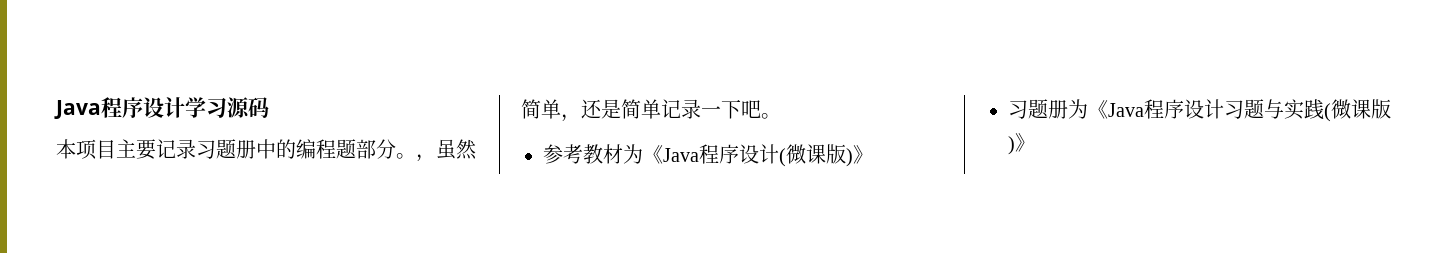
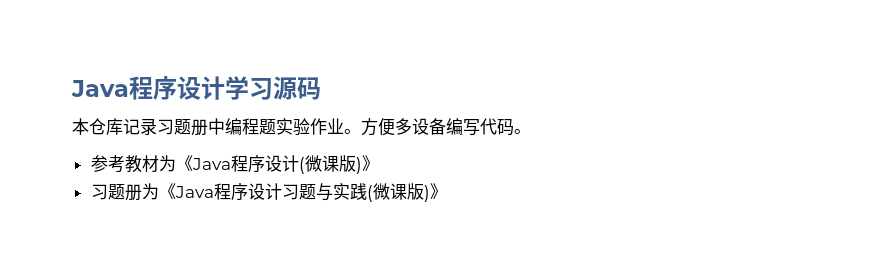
- 本项目主要记录习题册中的编程题部分。，虽然简单，还是简单记录一下吧。
+ 本仓库记录习题册中编程题实验作业。方便多设备编写代码。

